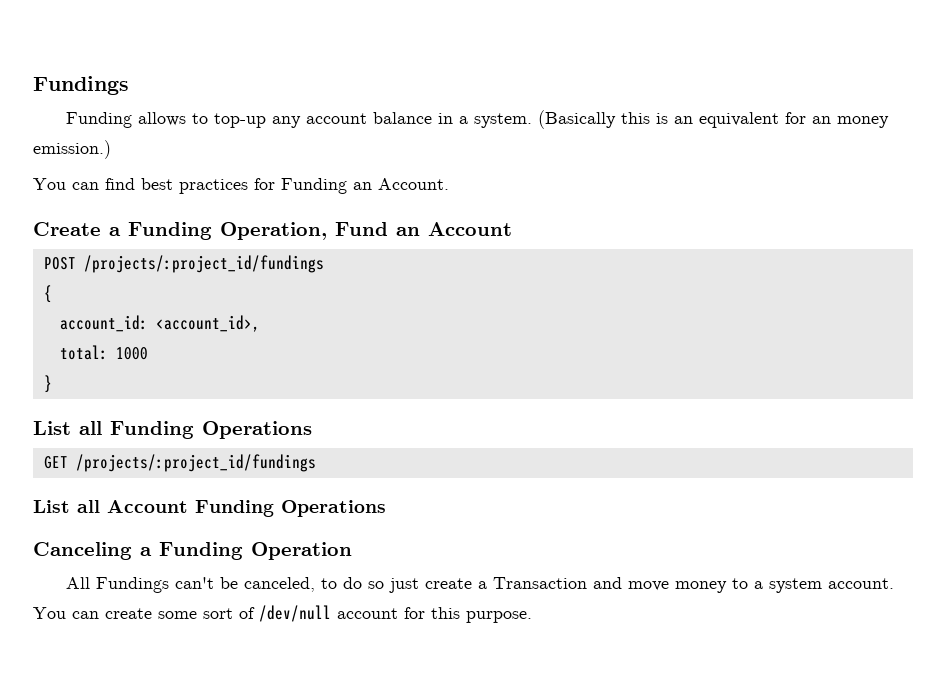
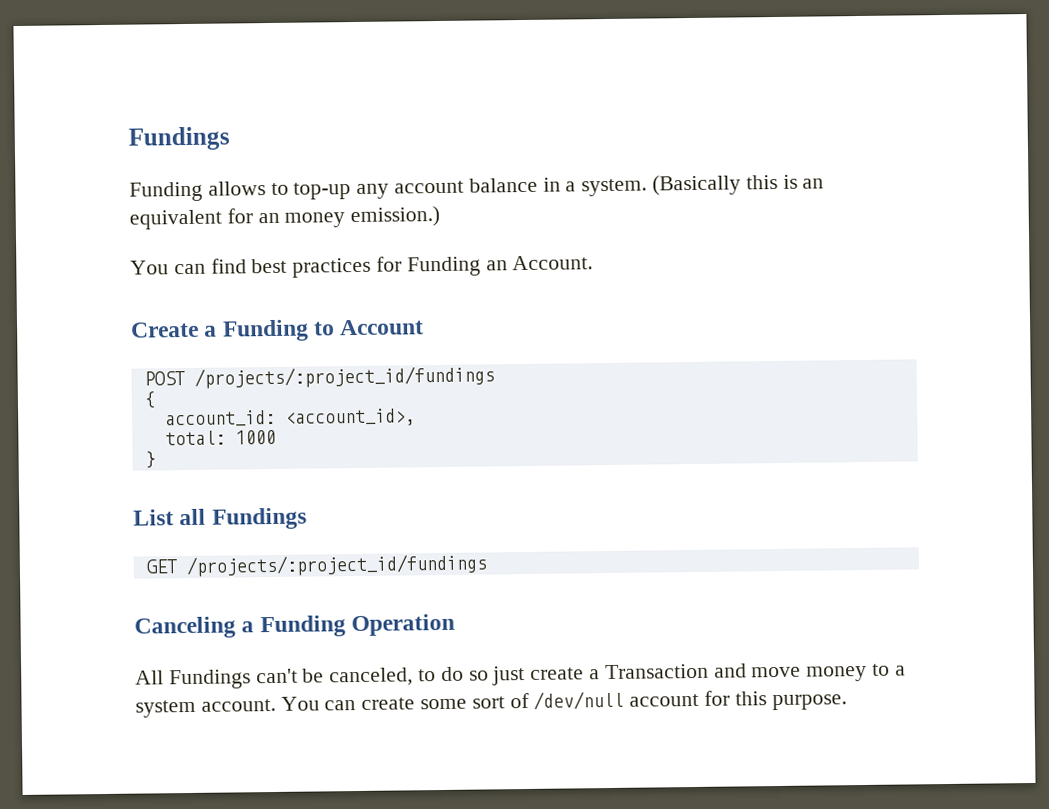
- Create a Funding Operation, Fund an Account
+ Create a Funding to Account
- List all Funding Operations
+ List all Fundings
- List all Account Funding Operations

